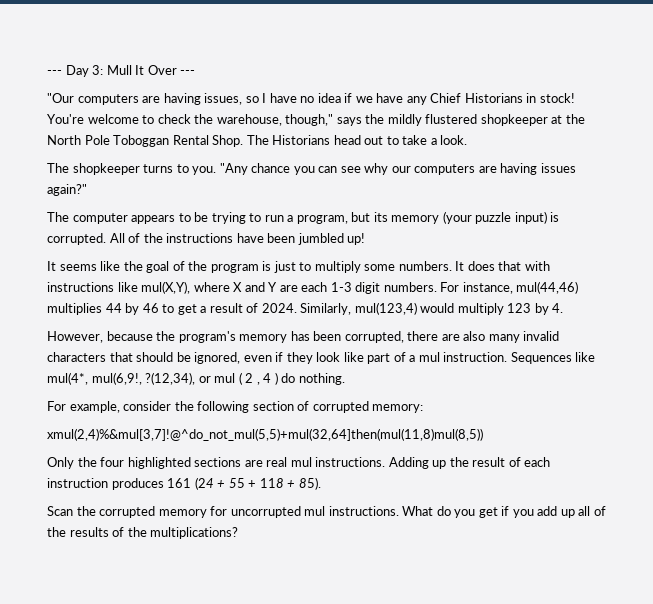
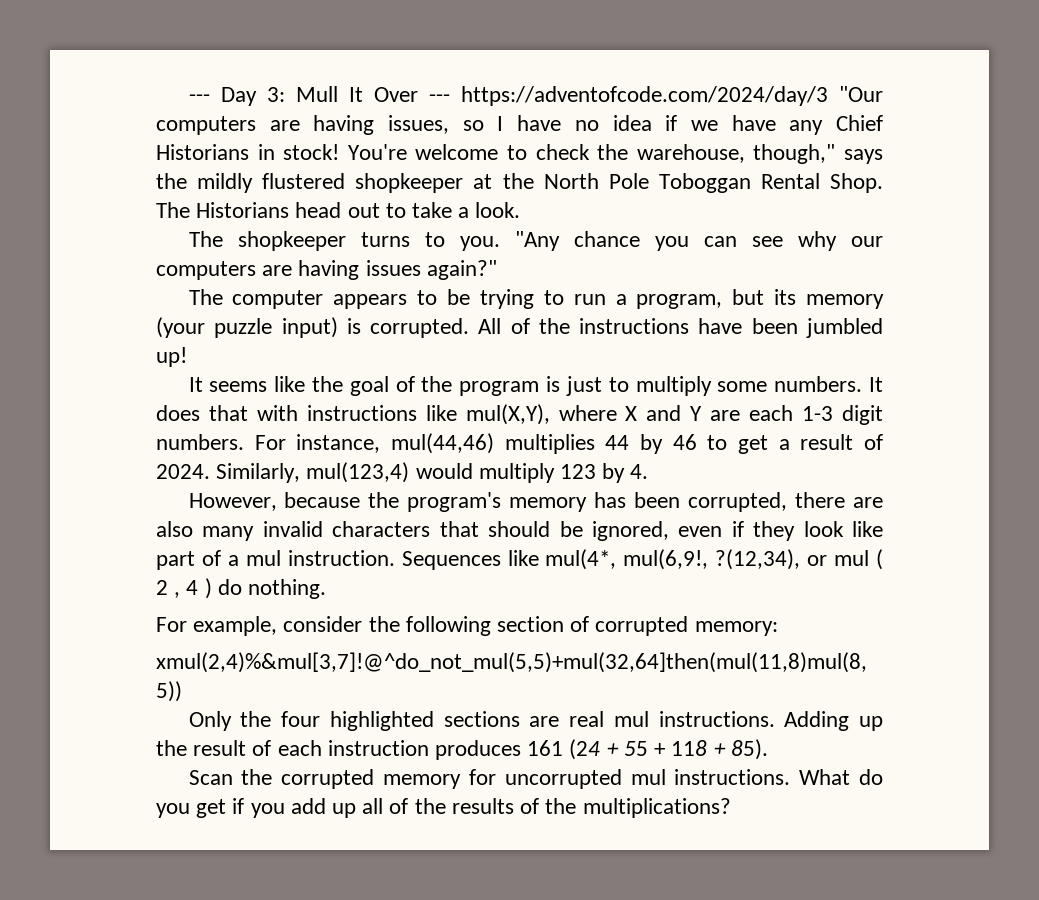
- --- Day 3: Mull It Over ---
- "Our computers are having issues, so I have no idea if we have any Chief Historians in stock!
+ --- Day 3: Mull It Over --- https://adventofcode.com/2024/day/3 "Our computers are having issues, so I have no idea if we have any Chief Historians in stock!

